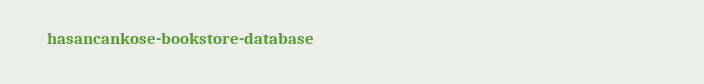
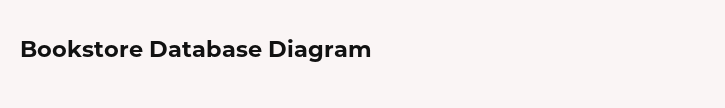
- hasancankose-bookstore-database
+ Bookstore Database Diagram

